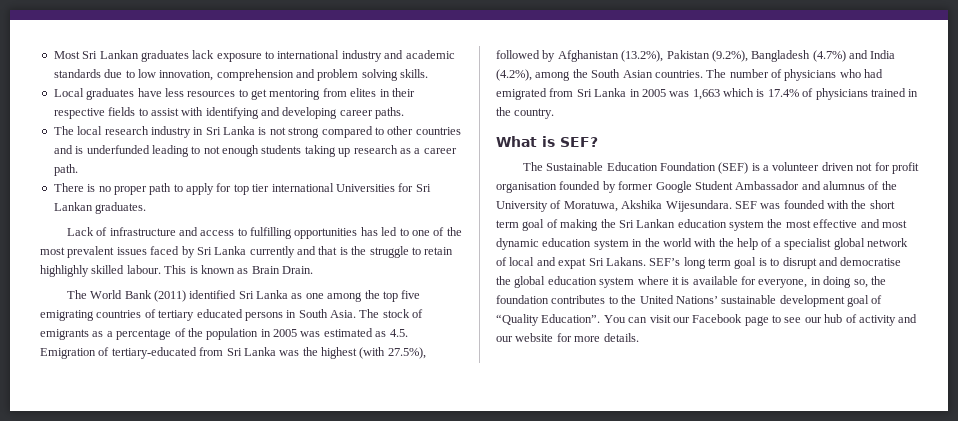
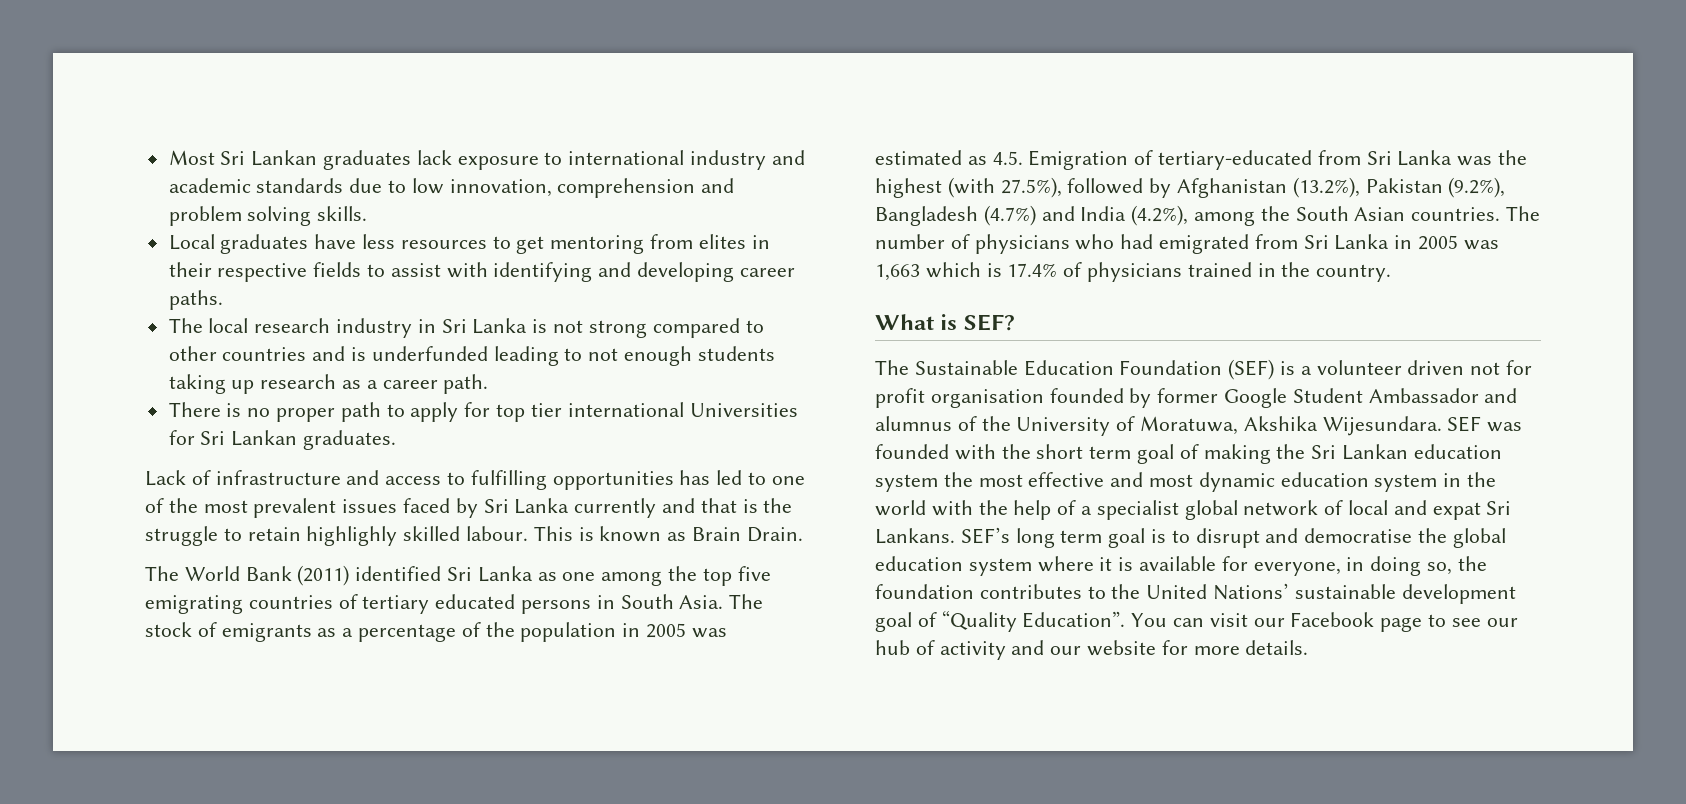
- SEF was founded with the short term goal of making the Sri Lankan education system the most effective and most dynamic education system in the world with the help of a specialist global network of local and expat Sri Lakans.
+ SEF was founded with the short term goal of making the Sri Lankan education system the most effective and most dynamic education system in the world with the help of a specialist global network of local and expat Sri Lankans.

